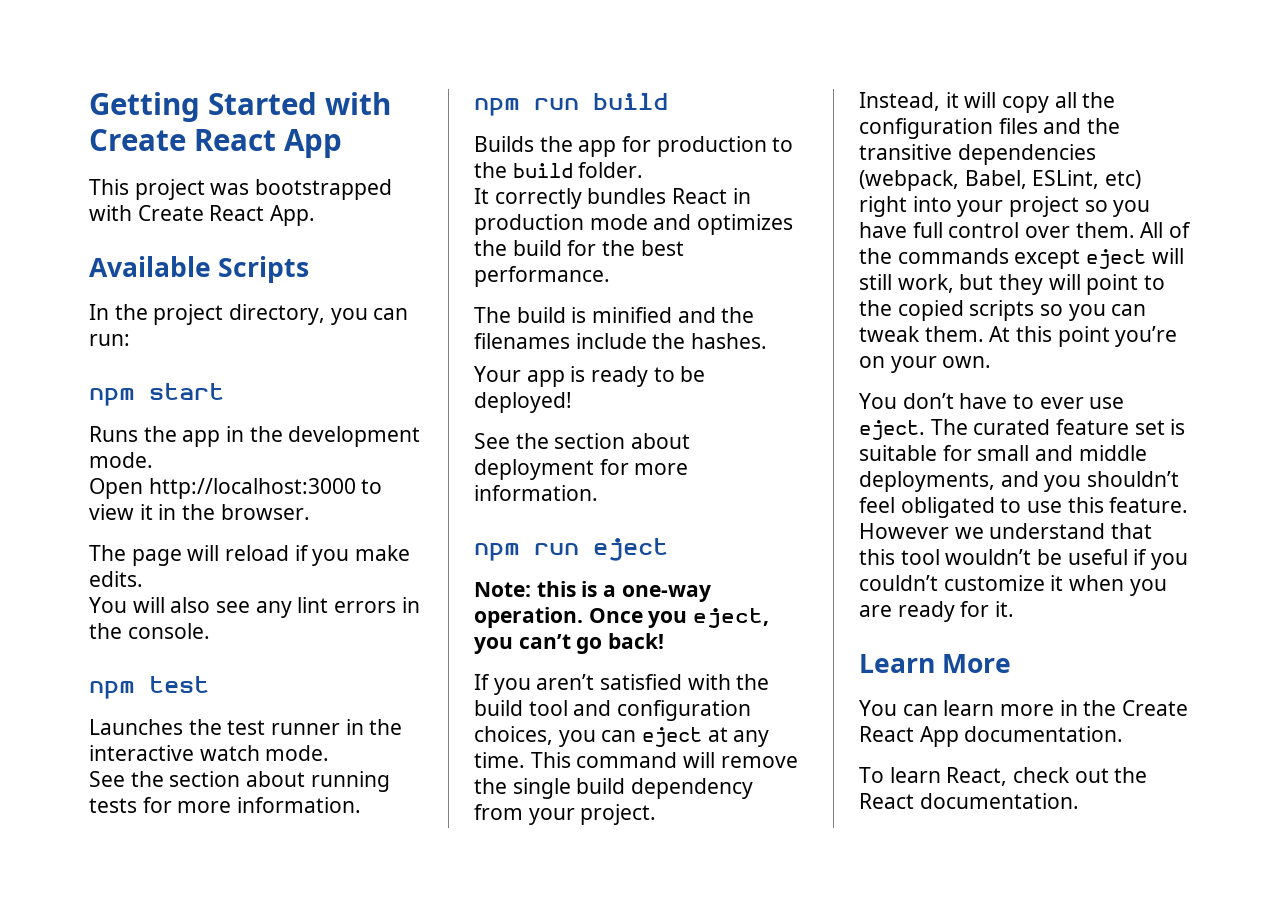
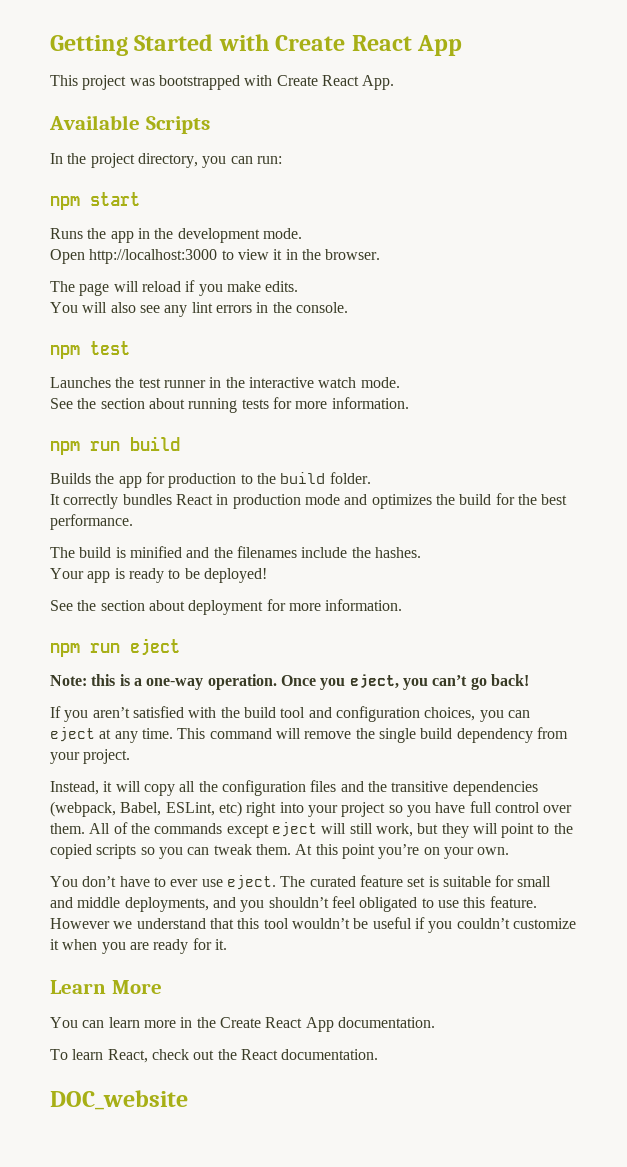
+ DOC_website

